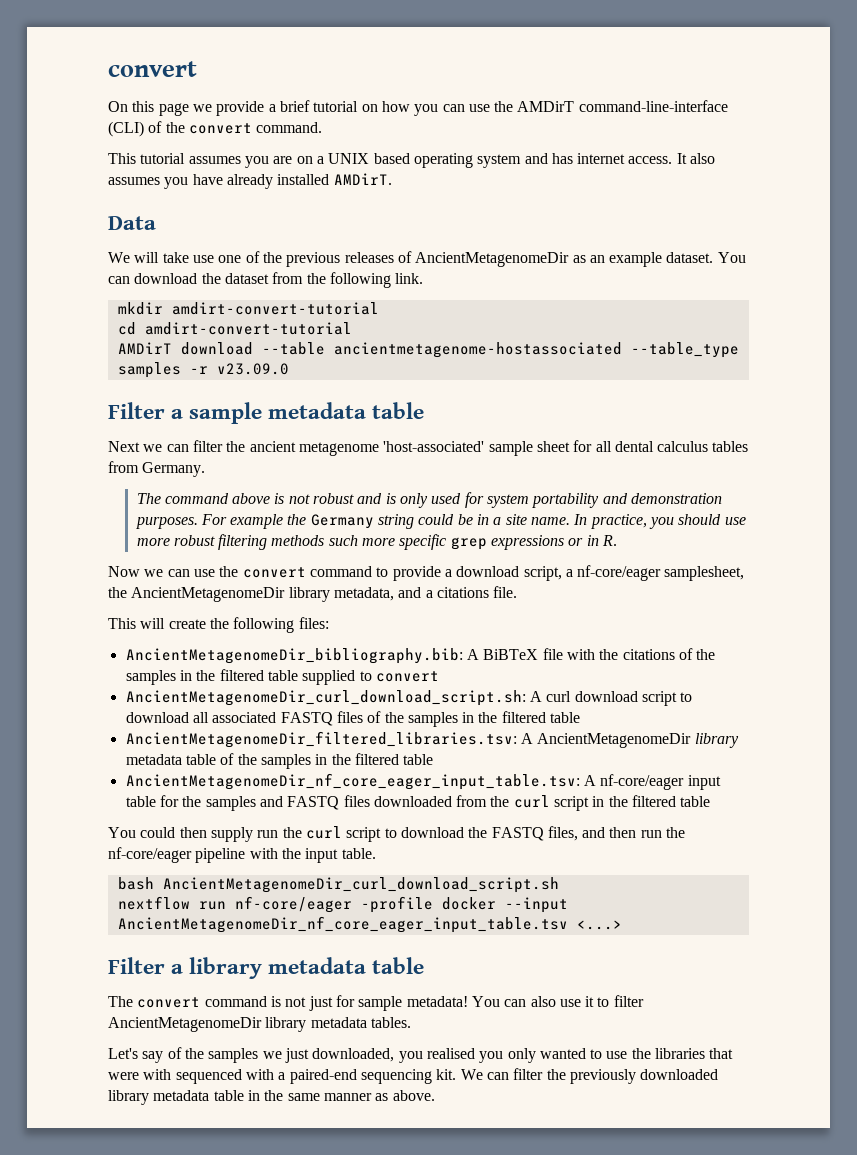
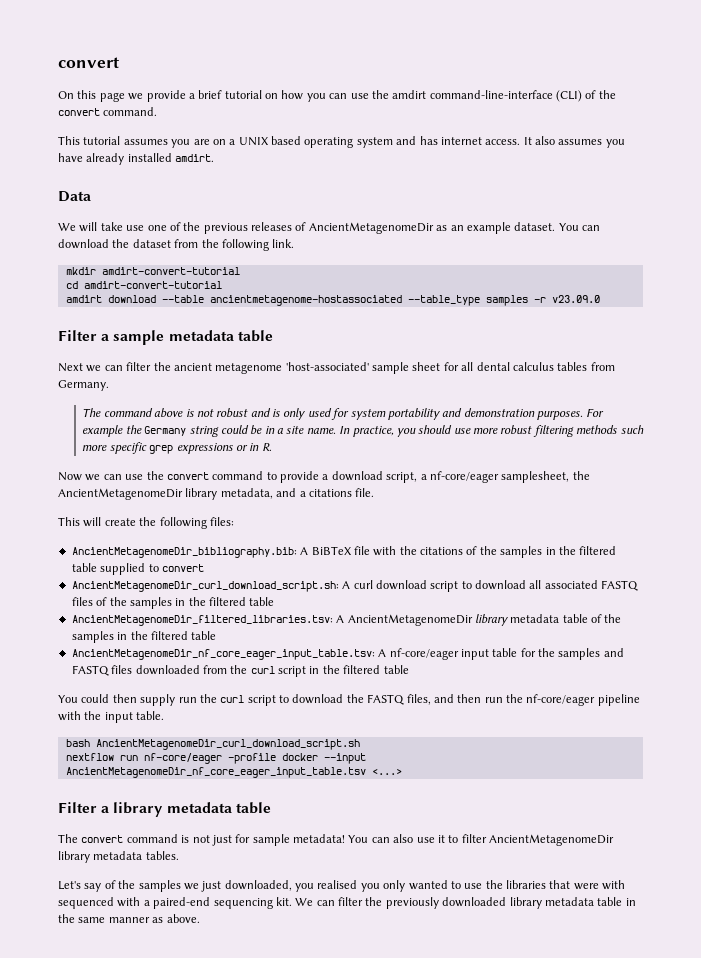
- On this page we provide a brief tutorial on how you can use the AMDirT command-line-interface (CLI) of the convert command.
+ On this page we provide a brief tutorial on how you can use the amdirt command-line-interface (CLI) of the convert command.
- It also assumes you have already installed AMDirT.
+ It also assumes you have already installed amdirt.
- AMDirT download --table ancientmetagenome-hostassociated --table_type samples -r v23.09.0
+ amdirt download --table ancientmetagenome-hostassociated --table_type samples -r v23.09.0

